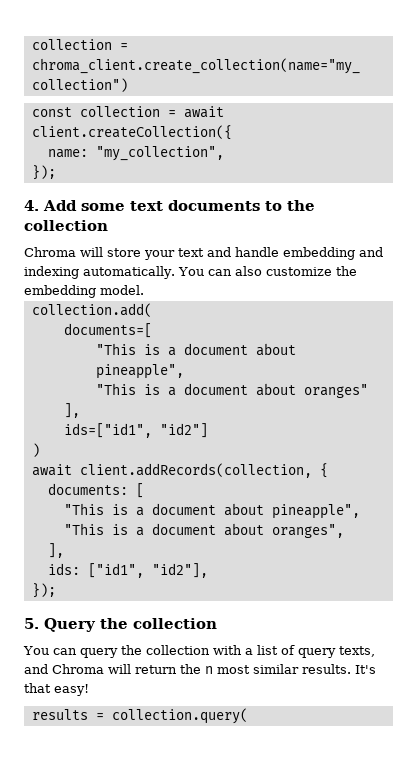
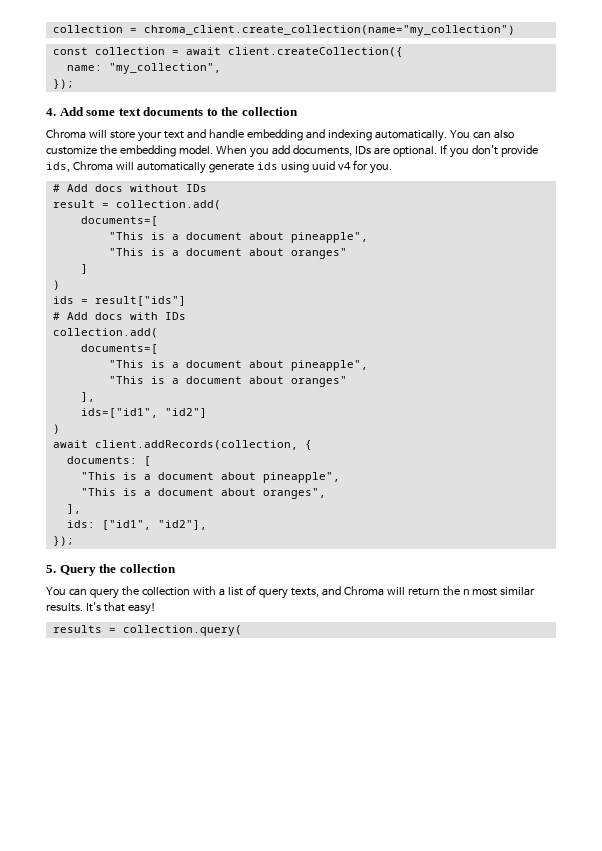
+ When you add documents, IDs are optional. If you don't provide ids, Chroma will automatically generate ids using uuid v4 for you.
+ # Add docs without IDs
+ result = collection.add(
+ documents=[
+ "This is a document about pineapple",
+ "This is a document about oranges"
+ ]
+ )
+ ids = result["ids"]
+ # Add docs with IDs

